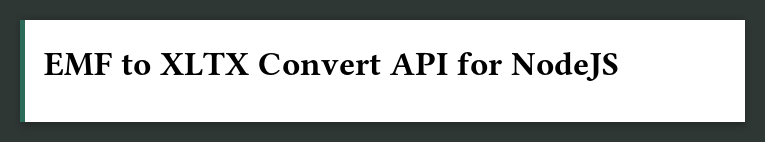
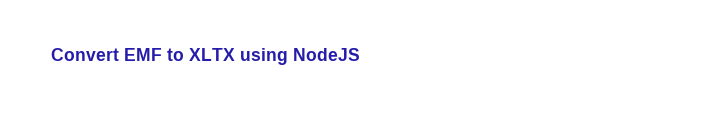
- EMF to XLTX Convert API for NodeJS
+ Convert EMF to XLTX using NodeJS

